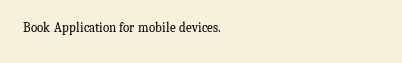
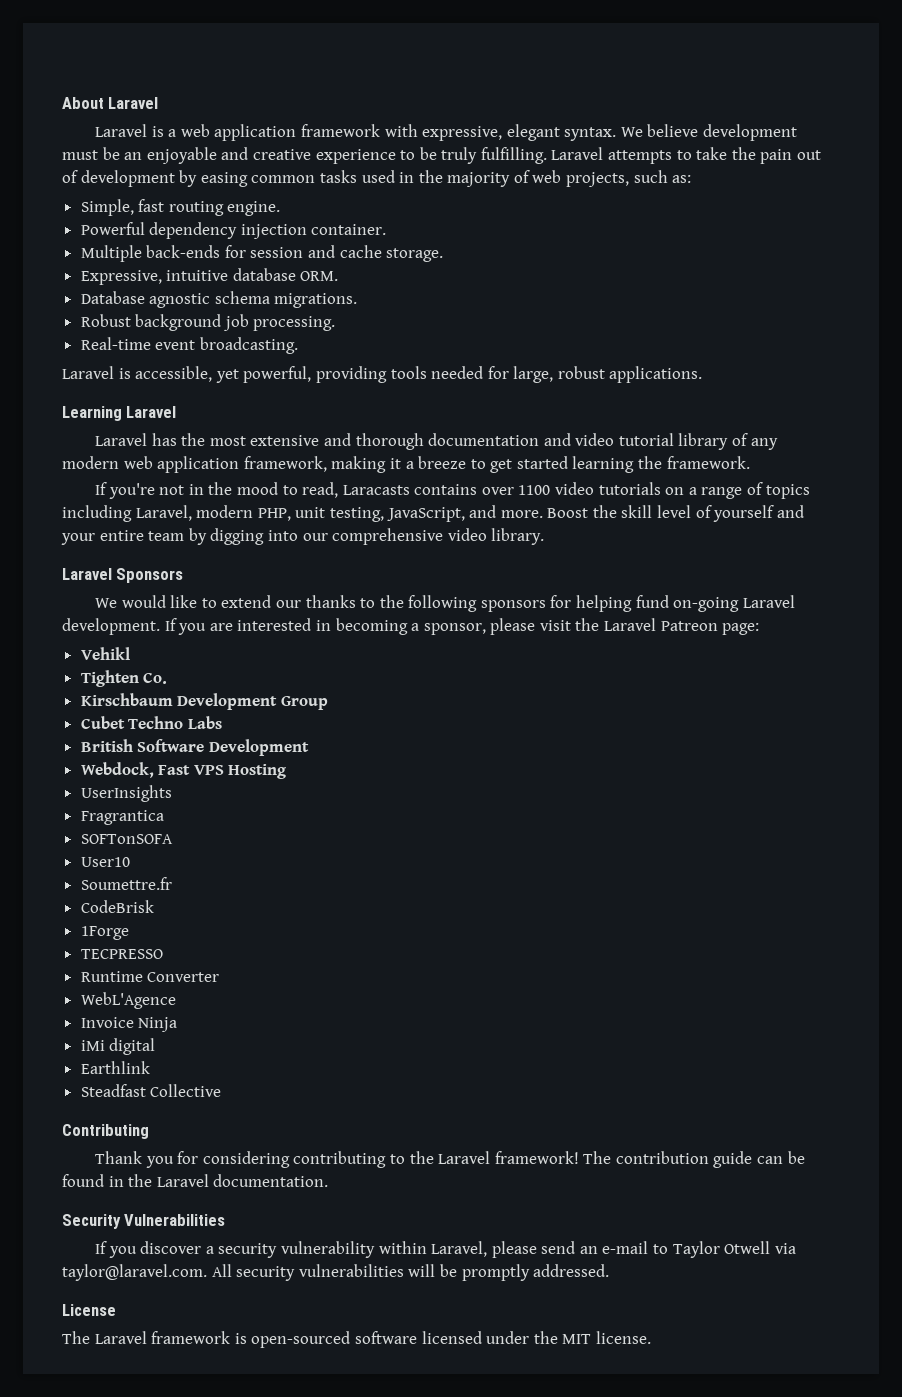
- Book Application for mobile devices.
+ About Laravel
+ Laravel is a web application framework with expressive, elegant syntax. We believe development must be an enjoyable and creative experience to be truly fulfilling. Laravel attempts to take the pain out of development by easing common tasks used in the majority of web projects, such as:
+ Simple, fast routing engine.
+ Powerful dependency injection container.
+ Multiple back-ends for session and cache storage.
+ Expressive, intuitive database ORM.
+ Database agnostic schema migrations.
+ Robust background job processing.
+ Real-time event broadcasting.
+ Laravel is accessible, yet powerful, providing tools needed for large, robust applications.
+ Learning Laravel
+ Laravel has the most extensive and thorough documentation and video tutorial library of any modern web application framework, making it a breeze to get started learning the framework.
+ If you're not in the mood to read, Laracasts contains over 1100 video tutorials on a range of topics including Laravel, modern PHP, unit testing, JavaScript, and more. Boost the skill level of yourself and your entire team by digging into our comprehensive video library.
+ Laravel Sponsors
+ We would like to extend our thanks to the following sponsors for helping fund on-going Laravel development. If you are interested in becoming a sponsor, please visit the Laravel Patreon page:
+ Vehikl
+ Tighten Co.
+ Kirschbaum Development Group
+ Cubet Techno Labs
+ British Software Development
+ Webdock, Fast VPS Hosting
+ UserInsights
+ Fragrantica
+ SOFTonSOFA
+ User10
+ Soumettre.fr
+ CodeBrisk
+ 1Forge
+ TECPRESSO
+ Runtime Converter
+ WebL'Agence
+ Invoice Ninja
+ iMi digital
+ Earthlink
+ Steadfast Collective
+ Contributing
+ Thank you for considering contributing to the Laravel framework! The contribution guide can be found in the Laravel documentation.
+ Security Vulnerabilities
+ If you discover a security vulnerability within Laravel, please send an e-mail to Taylor Otwell via taylor@laravel.com. All security vulnerabilities will be promptly addressed.
+ License
+ The Laravel framework is open-sourced software licensed under the MIT license.

